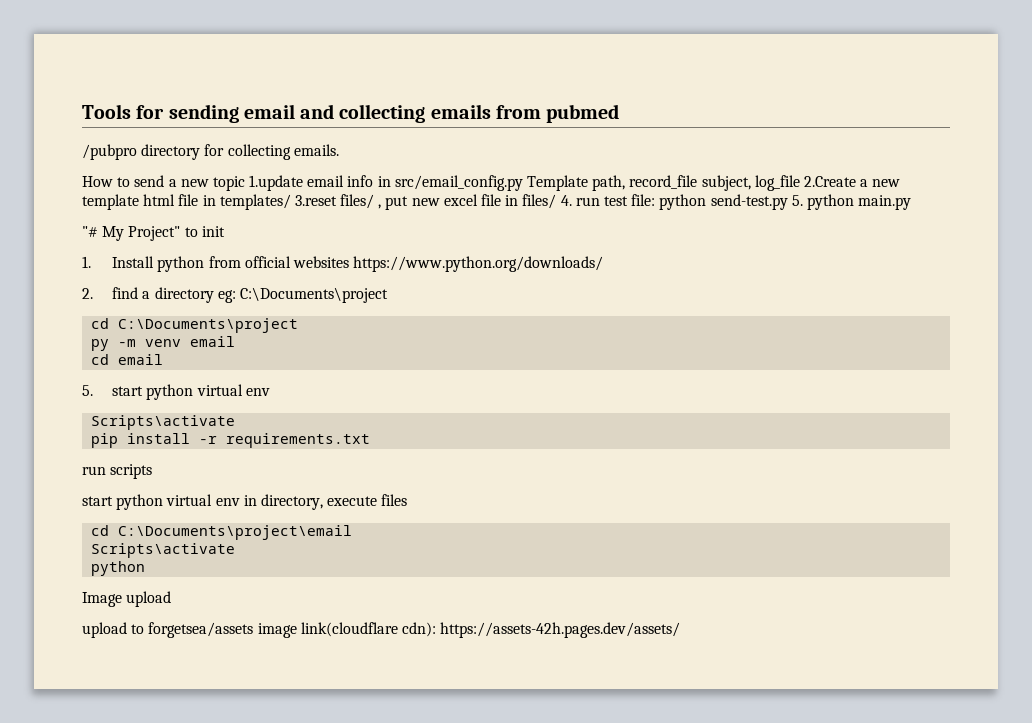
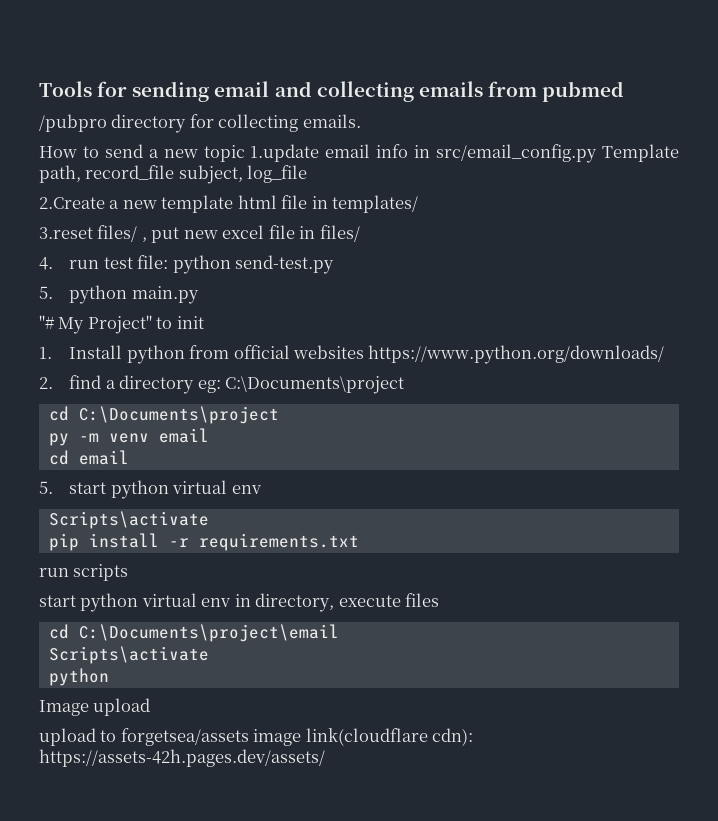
- How to send a new topic 1.update email info in src/email_config.py Template path, record_file subject, log_file 2.Create a new template html file in templates/ 3.reset files/ , put new excel file in files/ 4. run test file: python send-test.py 5. python main.py
+ How to send a new topic 1.update email info in src/email_config.py Template path, record_file subject, log_file
+ 2.Create a new template html file in templates/
+ 3.reset files/ , put new excel file in files/
+ 4. run test file: python send-test.py
+ 5. python main.py

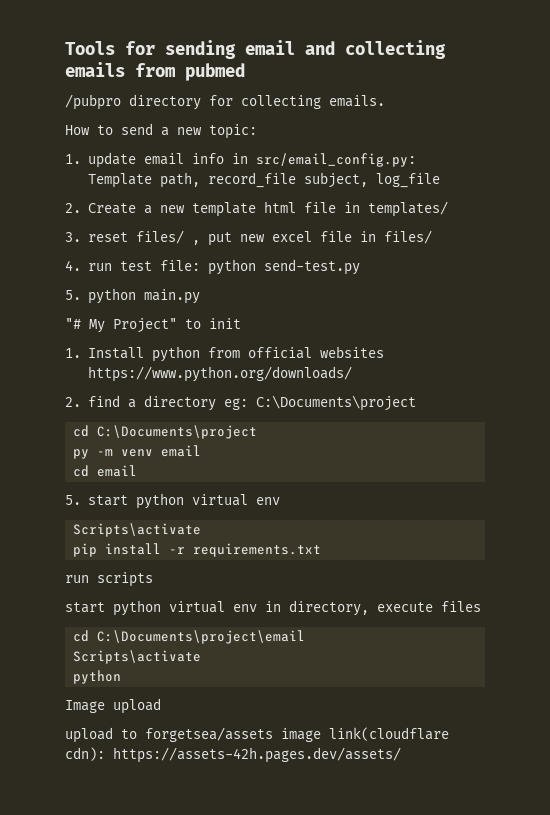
- How to send a new topic 1.update email info in src/email_config.py Template path, record_file subject, log_file
+ How to send a new topic:
+ 1. update email info in src/email_config.py: Template path, record_file subject, log_file
- 2.Create a new template html file in templates/
+ 2. Create a new template html file in templates/
- 3.reset files/ , put new excel file in files/
+ 3. reset files/ , put new excel file in files/

